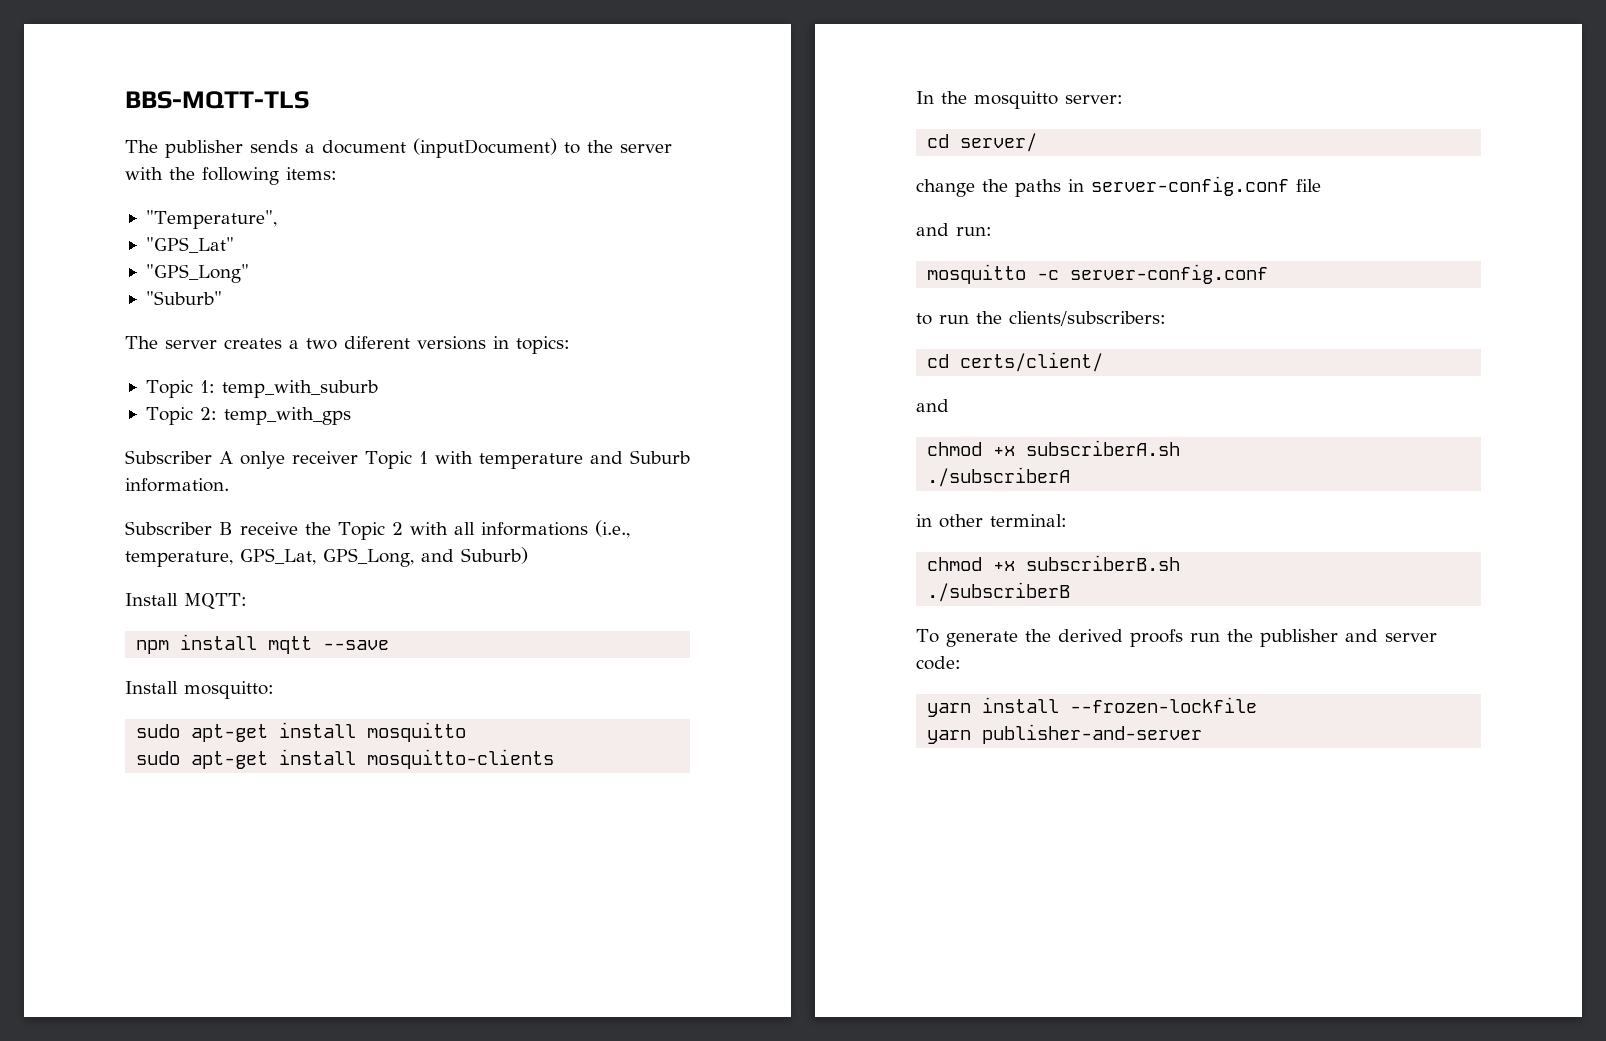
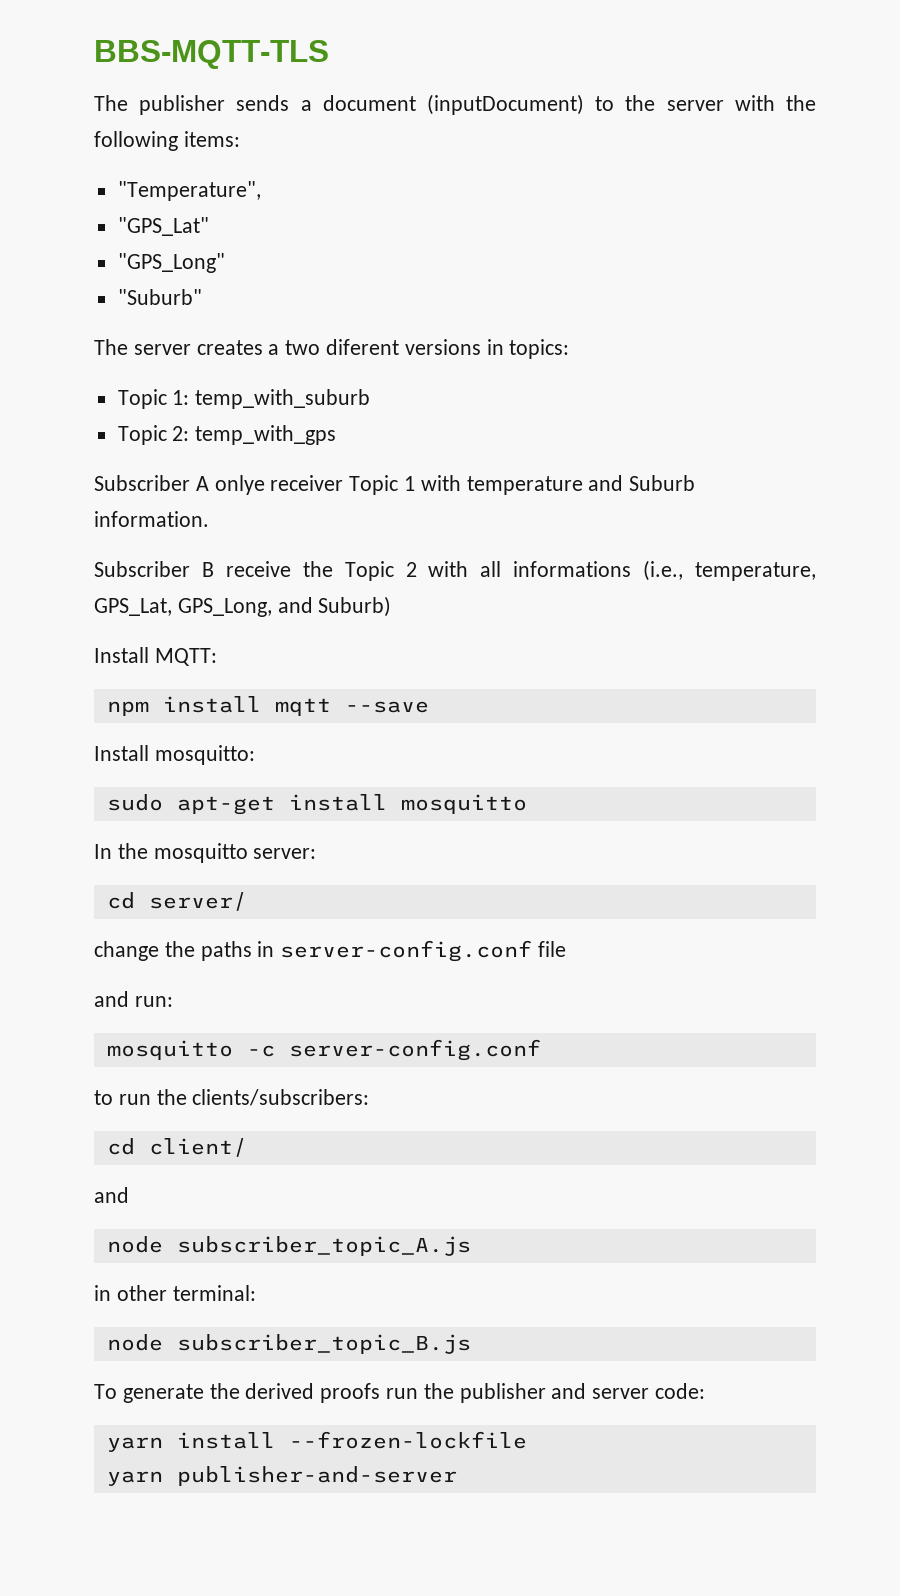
- sudo apt-get install mosquitto-clients
- cd certs/client/
+ cd client/
- chmod +x subscriberA.sh
- ./subscriberA
+ node subscriber_topic_A.js
- chmod +x subscriberB.sh
- ./subscriberB
+ node subscriber_topic_B.js

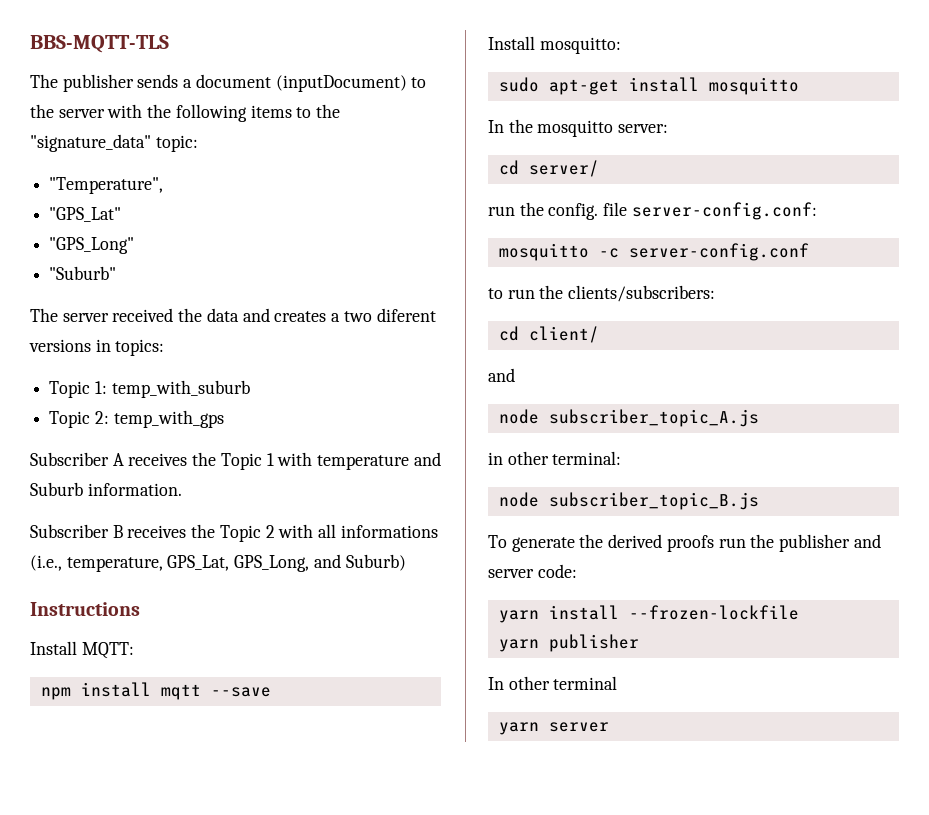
- The publisher sends a document (inputDocument) to the server with the following items:
+ The publisher sends a document (inputDocument) to the server with the following items to the "signature_data" topic:
- The server creates a two diferent versions in topics:
+ The server received the data and creates a two diferent versions in topics:
- Subscriber A onlye receiver Topic 1 with temperature and Suburb information.
+ Subscriber A receives the Topic 1 with temperature and Suburb information.
- Subscriber B receive the Topic 2 with all informations (i.e., temperature, GPS_Lat, GPS_Long, and Suburb)
+ Subscriber B receives the Topic 2 with all informations (i.e., temperature, GPS_Lat, GPS_Long, and Suburb)
+ Instructions
- change the paths in server-config.conf file
- and run:
+ run the config. file server-config.conf:
- yarn publisher-and-server
+ yarn publisher
+ In other terminal
+ yarn server

